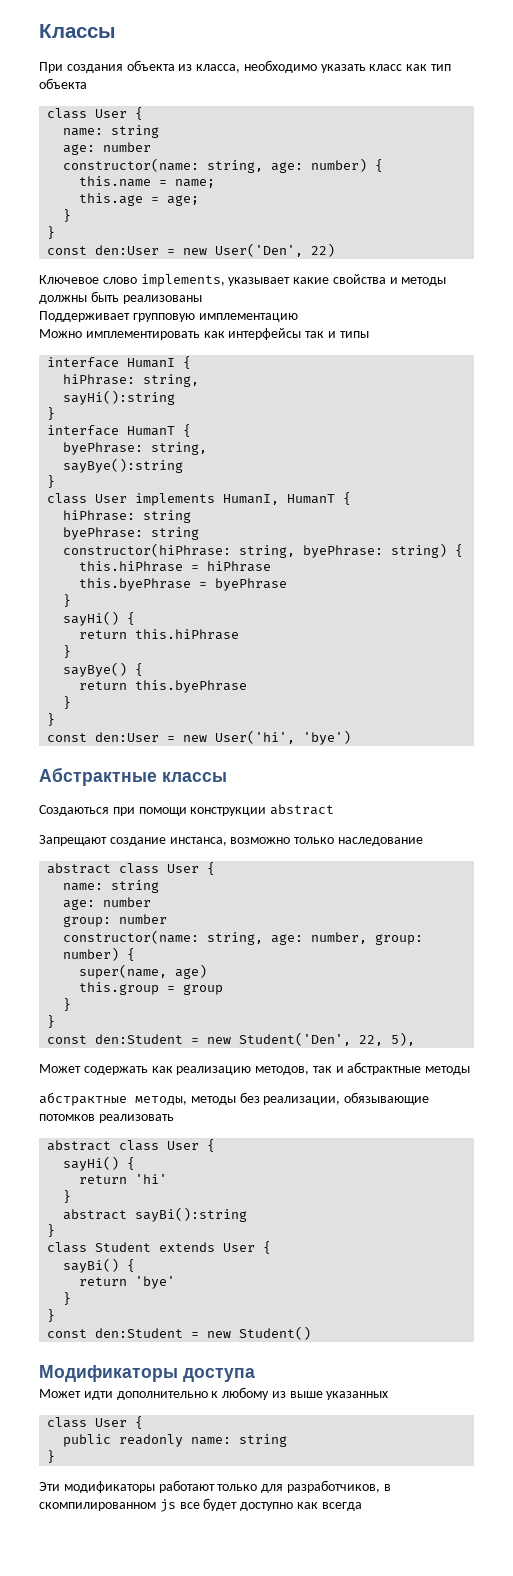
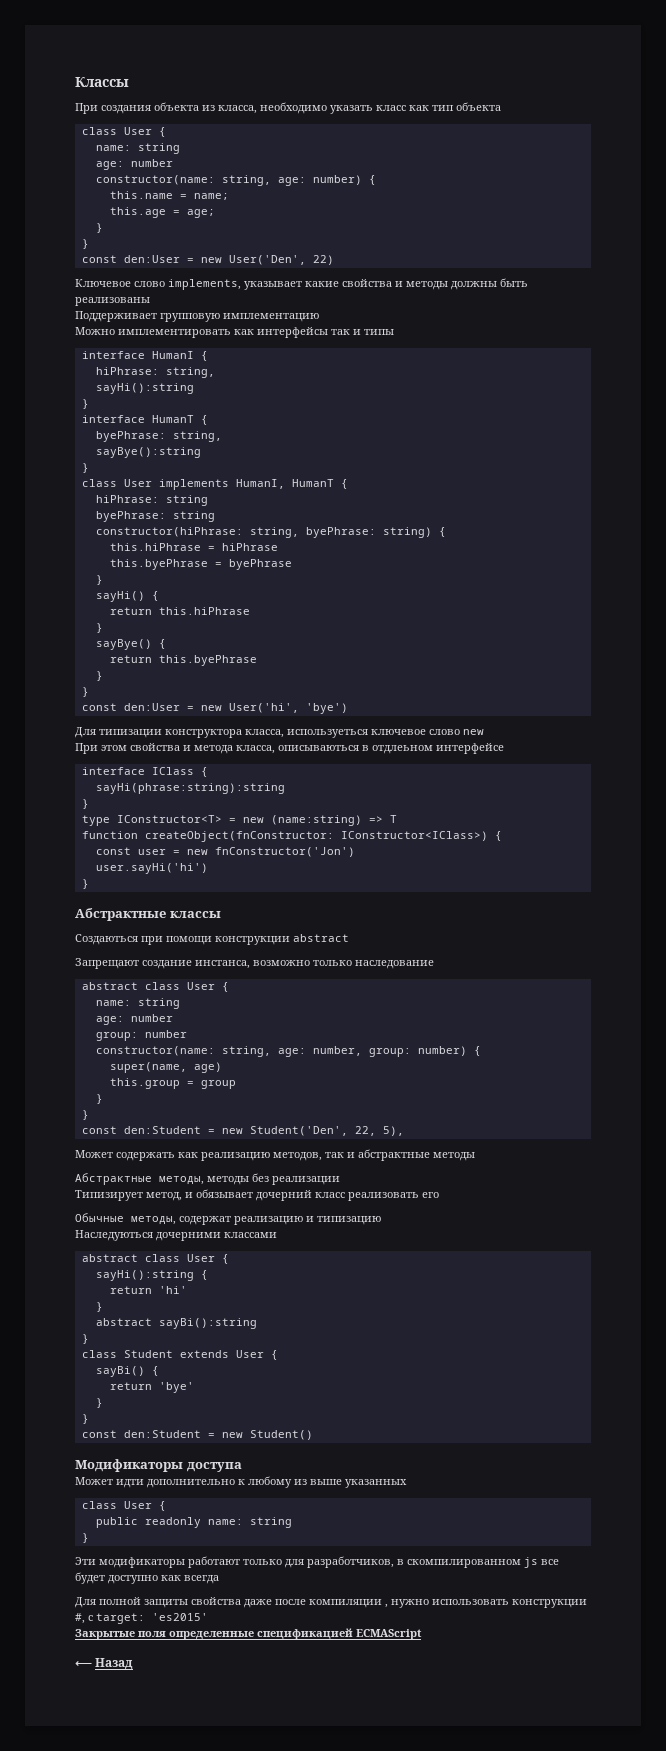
+ Для типизации конструктора класса, используеться ключевое слово new
+ При этом свойства и метода класса, описываються в отдлеьном интерфейсе
+ interface IClass {
+ sayHi(phrase:string):string
+ }
+ type IConstructor<T> = new (name:string) => T
+ function createObject(fnConstructor: IConstructor<IClass>) {
+ const user = new fnConstructor('Jon')
+ user.sayHi('hi')
+ }
- абстрактные методы, методы без реализации, обязывающие потомков реализовать
+ Абстрактные методы, методы без реализации
+ Типизирует метод, и обязывает дочерний класс реализовать его
+ Обычные методы, содержат реализацию и типизацию
+ Наследуються дочерними классами
  abstract class User {
- sayHi() {
+ sayHi():string {
+ Для полной защиты свойства даже после компиляции , нужно использовать конструкции #, с target: 'es2015'
+ Закрытые поля определенные спецификацией ECMAScript
+ ⟵ Назад

